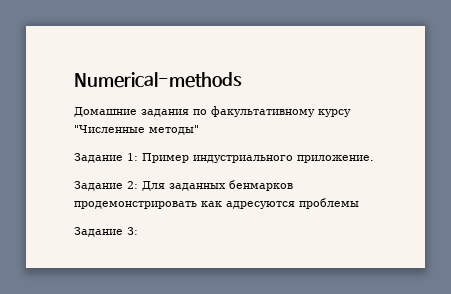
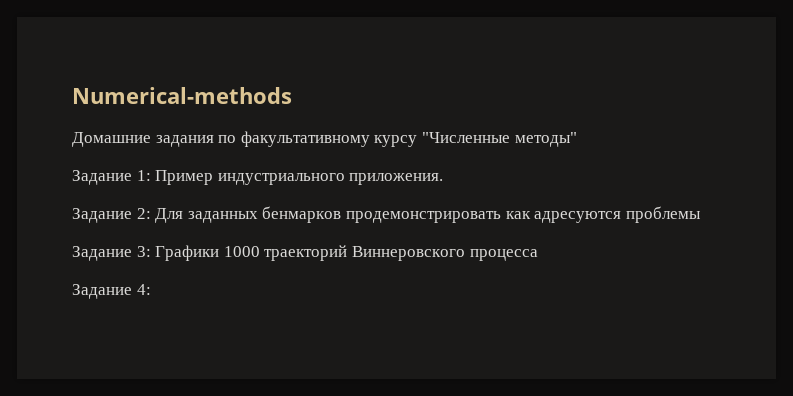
- Задание 1: Пример индустриального приложение.
+ Задание 1: Пример индустриального приложения.
- Задание 3:
+ Задание 3: Графики 1000 траекторий Виннеровского процесса
+ Задание 4:

